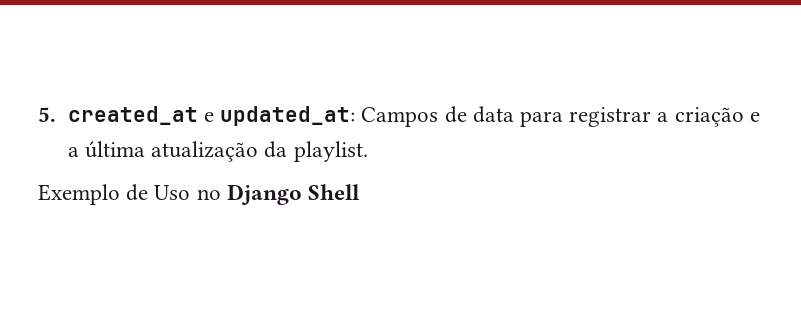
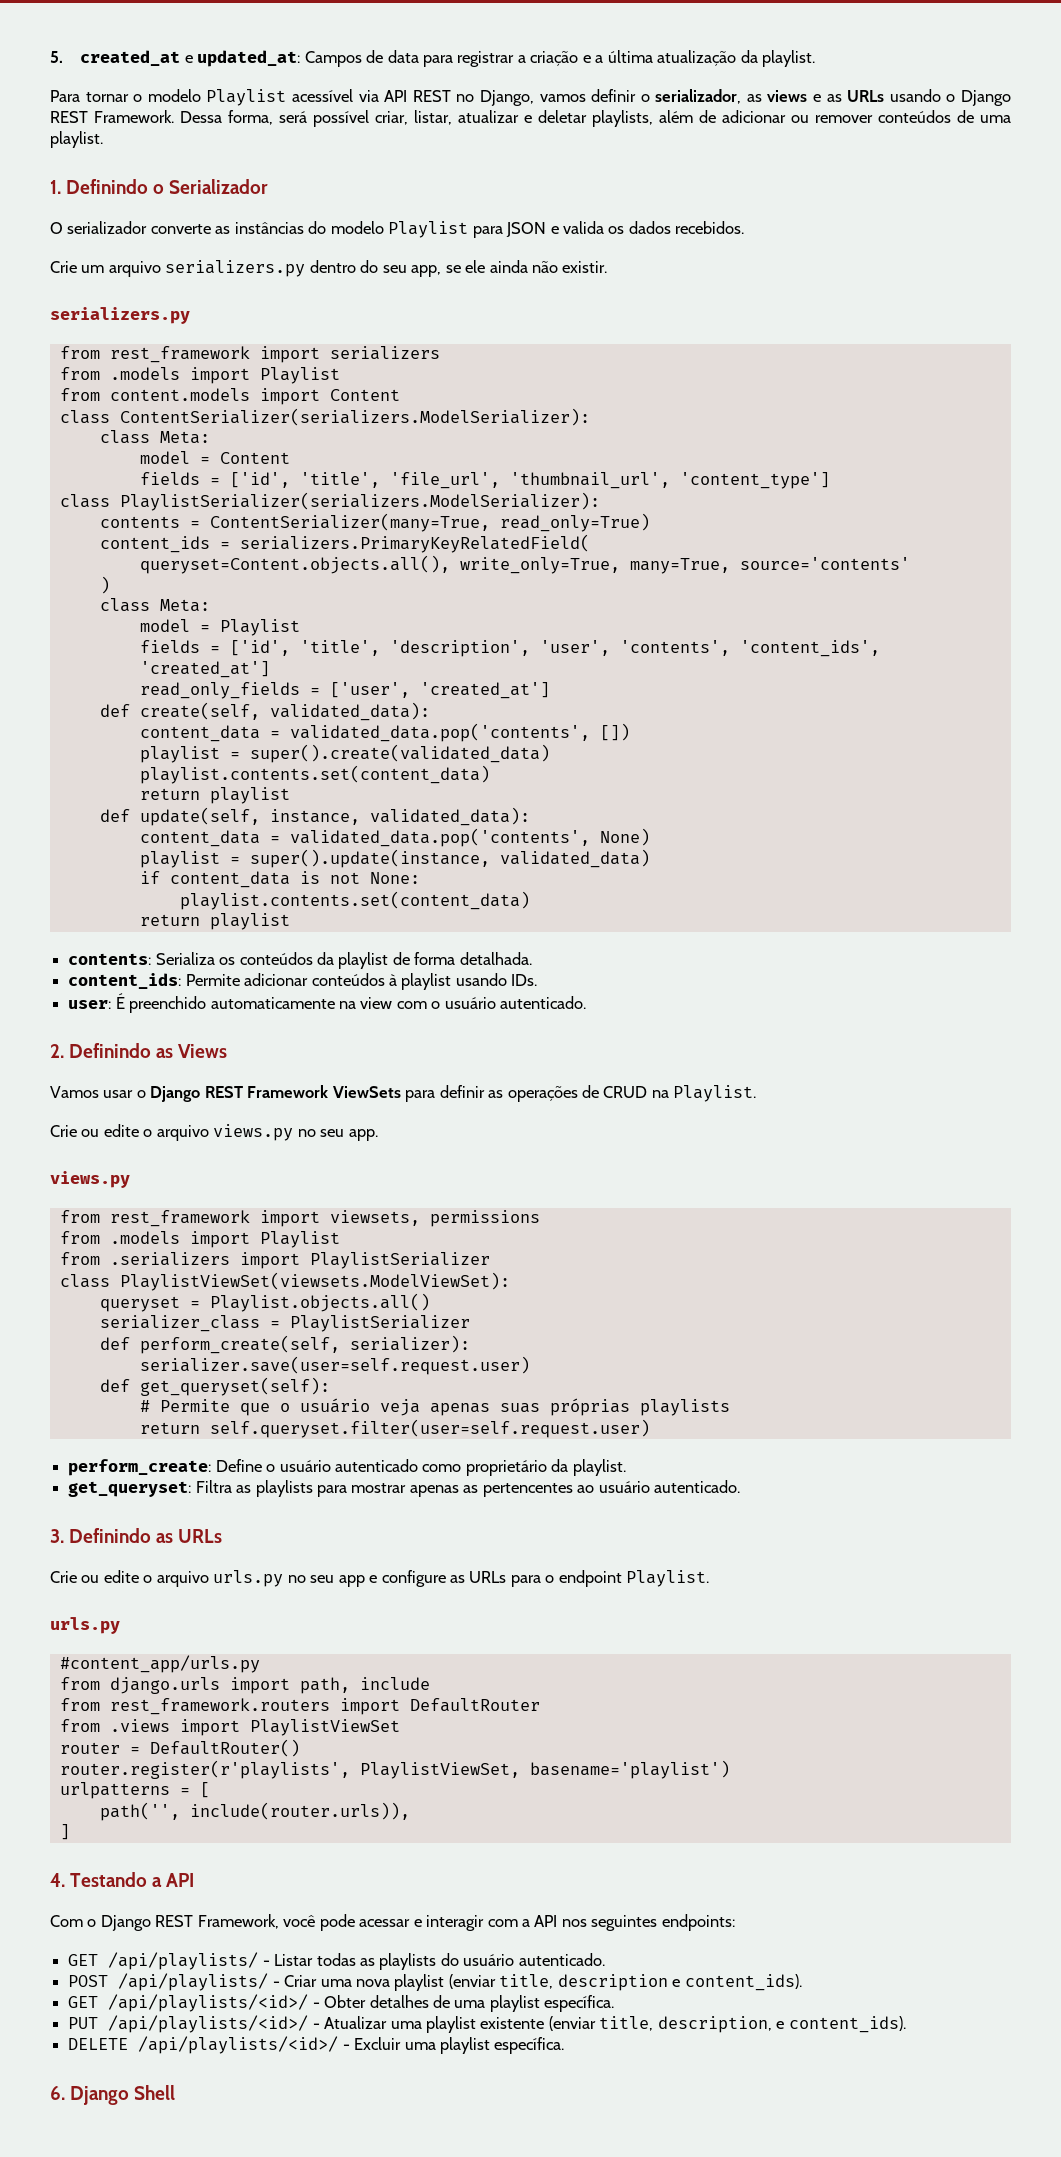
- Exemplo de Uso no Django Shell
+ Para tornar o modelo Playlist acessível via API REST no Django, vamos definir o serializador, as views e as URLs usando o Django REST Framework. Dessa forma, será possível criar, listar, atualizar e deletar playlists, além de adicionar ou remover conteúdos de uma playlist.
+ 1. Definindo o Serializador
+ O serializador converte as instâncias do modelo Playlist para JSON e valida os dados recebidos.
+ Crie um arquivo serializers.py dentro do seu app, se ele ainda não existir.
+ serializers.py
+ from rest_framework import serializers
+ from .models import Playlist
+ from content.models import Content
+ class ContentSerializer(serializers.ModelSerializer):
+ class Meta:
+ model = Content
+ fields = ['id', 'title', 'file_url', 'thumbnail_url', 'content_type']
+ class PlaylistSerializer(serializers.ModelSerializer):
+ contents = ContentSerializer(many=True, read_only=True)
+ content_ids = serializers.PrimaryKeyRelatedField(
+ queryset=Content.objects.all(), write_only=True, many=True, source='contents'
+ )
+ class Meta:
+ model = Playlist
+ fields = ['id', 'title', 'description', 'user', 'contents', 'content_ids', 'created_at']
+ read_only_fields = ['user', 'created_at']
+ def create(self, validated_data):
+ content_data = validated_data.pop('contents', [])
+ playlist = super().create(validated_data)
+ playlist.contents.set(content_data)
+ return playlist
+ def update(self, instance, validated_data):
+ content_data = validated_data.pop('contents', None)
+ playlist = super().update(instance, validated_data)
+ if content_data is not None:
+ playlist.contents.set(content_data)
+ return playlist
+ contents: Serializa os conteúdos da playlist de forma detalhada.
+ content_ids: Permite adicionar conteúdos à playlist usando IDs.
+ user: É preenchido automaticamente na view com o usuário autenticado.
+ 2. Definindo as Views
+ Vamos usar o Django REST Framework ViewSets para definir as operações de CRUD na Playlist.
+ Crie ou edite o arquivo views.py no seu app.
+ views.py
+ from rest_framework import viewsets, permissions
+ from .models import Playlist
+ from .serializers import PlaylistSerializer
+ class PlaylistViewSet(viewsets.ModelViewSet):
+ queryset = Playlist.objects.all()
+ serializer_class = PlaylistSerializer
+ def perform_create(self, serializer):
+ serializer.save(user=self.request.user)
+ def get_queryset(self):
+ # Permite que o usuário veja apenas suas próprias playlists
+ return self.queryset.filter(user=self.request.user)
+ perform_create: Define o usuário autenticado como proprietário da playlist.
+ get_queryset: Filtra as playlists para mostrar apenas as pertencentes ao usuário autenticado.
+ 3. Definindo as URLs
+ Crie ou edite o arquivo urls.py no seu app e configure as URLs para o endpoint Playlist.
+ urls.py
+ #content_app/urls.py
+ from django.urls import path, include
+ from rest_framework.routers import DefaultRouter
+ from .views import PlaylistViewSet
+ router = DefaultRouter()
+ router.register(r'playlists', PlaylistViewSet, basename='playlist')
+ urlpatterns = [
+ path('', include(router.urls)),
+ ]
+ 4. Testando a API
+ Com o Django REST Framework, você pode acessar e interagir com a API nos seguintes endpoints:
+ GET /api/playlists/ - Listar todas as playlists do usuário autenticado.
+ POST /api/playlists/ - Criar uma nova playlist (enviar title, description e content_ids).
+ GET /api/playlists/<id>/ - Obter detalhes de uma playlist específica.
+ PUT /api/playlists/<id>/ - Atualizar uma playlist existente (enviar title, description, e content_ids).
+ DELETE /api/playlists/<id>/ - Excluir uma playlist específica.
+ 6. Django Shell

